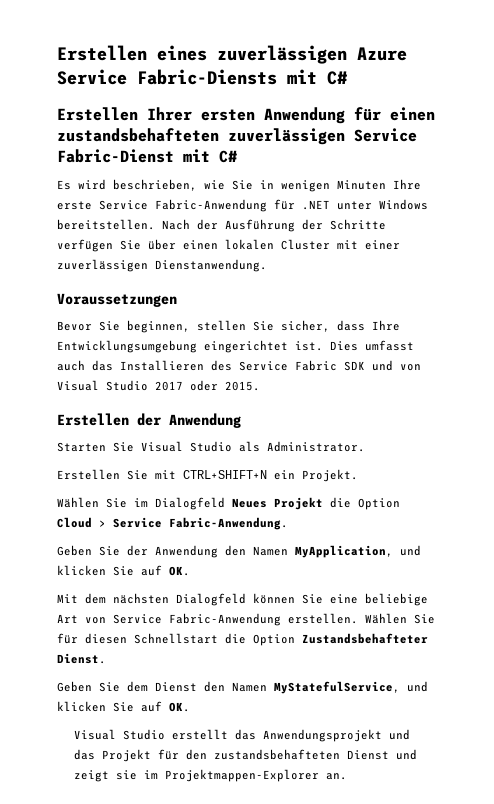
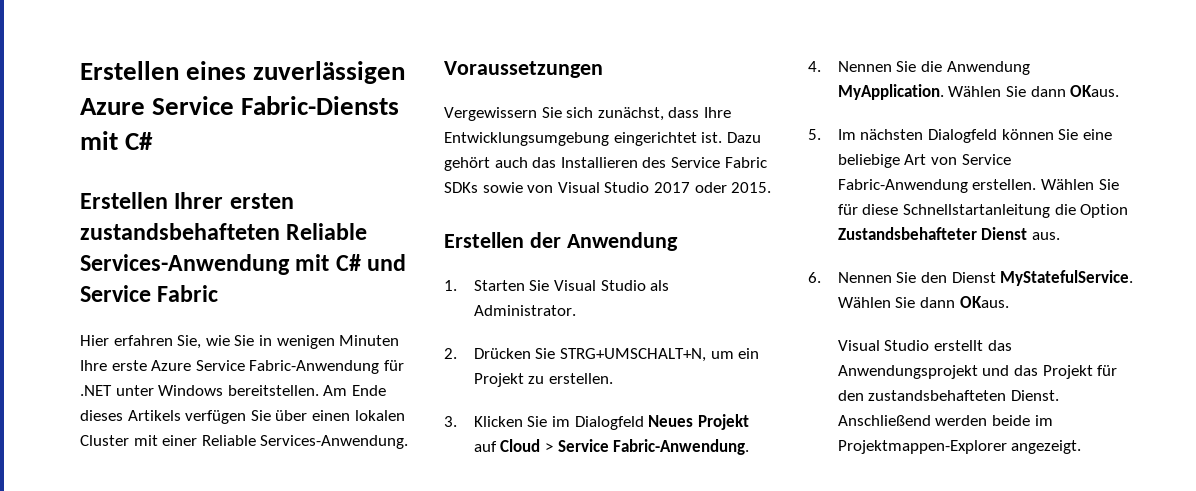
- Erstellen Ihrer ersten Anwendung für einen zustandsbehafteten zuverlässigen Service Fabric-Dienst mit C#
- Es wird beschrieben, wie Sie in wenigen Minuten Ihre erste Service Fabric-Anwendung für .NET unter Windows bereitstellen.
+ Erstellen Ihrer ersten zustandsbehafteten Reliable Services-Anwendung mit C# und Service Fabric
+ Hier erfahren Sie, wie Sie in wenigen Minuten Ihre erste Azure Service Fabric-Anwendung für .NET unter Windows bereitstellen.
- Nach der Ausführung der Schritte verfügen Sie über einen lokalen Cluster mit einer zuverlässigen Dienstanwendung.
+ Am Ende dieses Artikels verfügen Sie über einen lokalen Cluster mit einer Reliable Services-Anwendung.
- Bevor Sie beginnen, stellen Sie sicher, dass Ihre Entwicklungsumgebung eingerichtet ist.
+ Vergewissern Sie sich zunächst, dass Ihre Entwicklungsumgebung eingerichtet ist.
- Dies umfasst auch das Installieren des Service Fabric SDK und von Visual Studio 2017 oder 2015.
+ Dazu gehört auch das Installieren des Service Fabric SDKs sowie von Visual Studio 2017 oder 2015.
- Starten Sie Visual Studio als Administrator.
+ 1. Starten Sie Visual Studio als Administrator.
- Erstellen Sie mit CTRL+SHIFT+N ein Projekt.
- Wählen Sie im Dialogfeld Neues Projekt die Option Cloud > Service Fabric-Anwendung.
+ 2. Drücken Sie STRG+UMSCHALT+N, um ein Projekt zu erstellen.
+ 3. Klicken Sie im Dialogfeld Neues Projekt auf Cloud > Service Fabric-Anwendung.
- Geben Sie der Anwendung den Namen MyApplication, und klicken Sie auf OK.
- Mit dem nächsten Dialogfeld können Sie eine beliebige Art von Service Fabric-Anwendung erstellen.
+ 4. Nennen Sie die Anwendung MyApplication. Wählen Sie dann OKaus.
+ 5. Im nächsten Dialogfeld können Sie eine beliebige Art von Service Fabric-Anwendung erstellen.
- Wählen Sie für diesen Schnellstart die Option Zustandsbehafteter Dienst.
- Geben Sie dem Dienst den Namen MyStatefulService, und klicken Sie auf OK.
+ Wählen Sie für diese Schnellstartanleitung die Option Zustandsbehafteter Dienst aus.
+ 6. Nennen Sie den Dienst MyStatefulService. Wählen Sie dann OKaus.
- Visual Studio erstellt das Anwendungsprojekt und das Projekt für den zustandsbehafteten Dienst und zeigt sie im Projektmappen-Explorer an.
+ Visual Studio erstellt das Anwendungsprojekt und das Projekt für den zustandsbehafteten Dienst. Anschließend werden beide im Projektmappen-Explorer angezeigt.

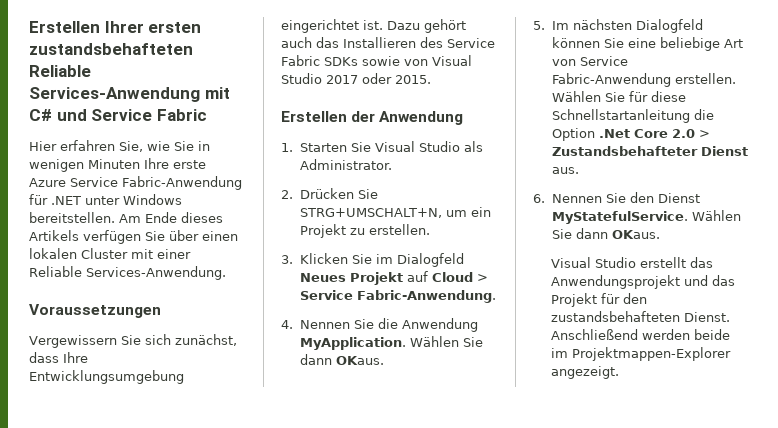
- Erstellen eines zuverlässigen Azure Service Fabric-Diensts mit C#
- Wählen Sie für diese Schnellstartanleitung die Option Zustandsbehafteter Dienst aus.
+ Wählen Sie für diese Schnellstartanleitung die Option .Net Core 2.0 > Zustandsbehafteter Dienst aus.

